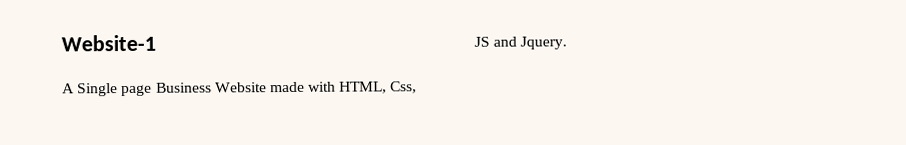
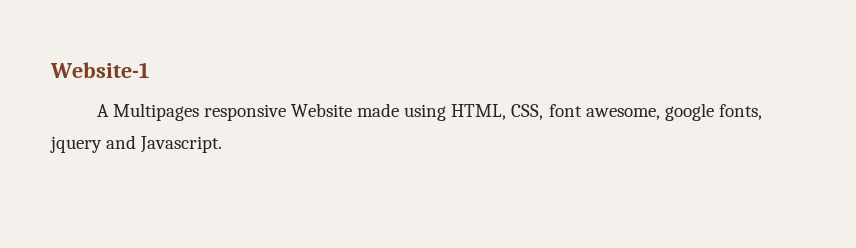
- A Single page Business Website made with HTML, Css, JS and Jquery.
+ A Multipages responsive Website made using HTML, CSS, font awesome, google fonts, jquery and Javascript.

